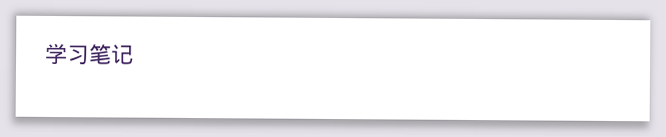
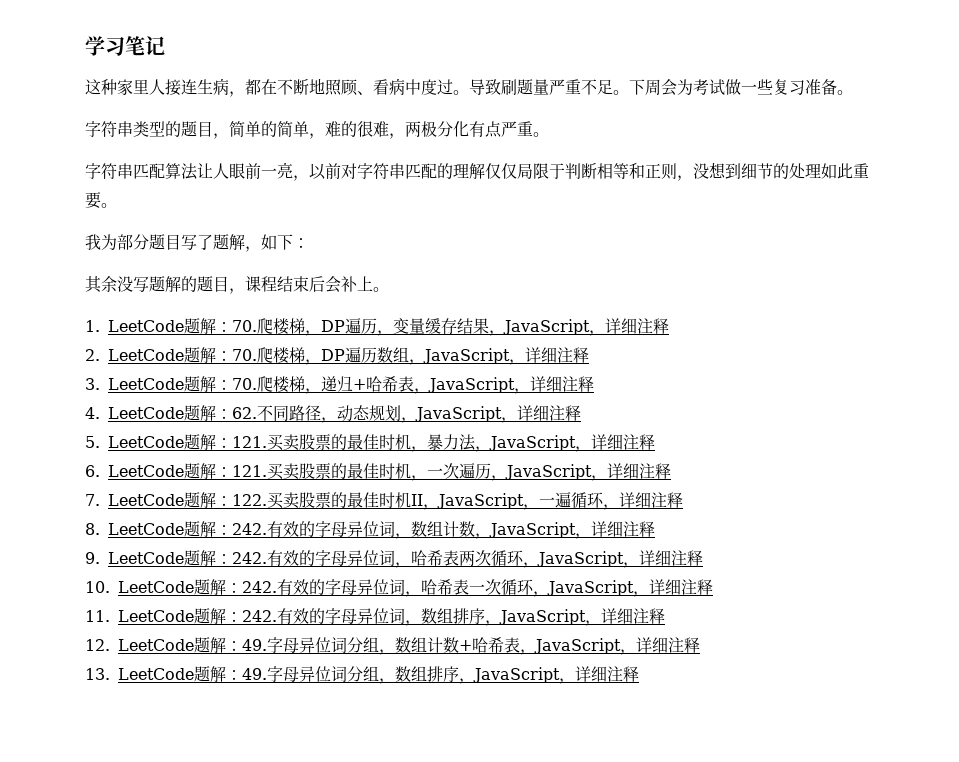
+ 这种家里人接连生病，都在不断地照顾、看病中度过。导致刷题量严重不足。下周会为考试做一些复习准备。
+ 字符串类型的题目，简单的简单，难的很难，两极分化有点严重。
+ 字符串匹配算法让人眼前一亮，以前对字符串匹配的理解仅仅局限于判断相等和正则，没想到细节的处理如此重要。
+ 我为部分题目写了题解，如下：
+ 其余没写题解的题目，课程结束后会补上。
+ 1. LeetCode题解：70.爬楼梯，DP遍历，变量缓存结果，JavaScript，详细注释
+ 2. LeetCode题解：70.爬楼梯，DP遍历数组，JavaScript，详细注释
+ 3. LeetCode题解：70.爬楼梯，递归+哈希表，JavaScript，详细注释
+ 4. LeetCode题解：62.不同路径，动态规划，JavaScript，详细注释
+ 5. LeetCode题解：121.买卖股票的最佳时机，暴力法，JavaScript，详细注释
+ 6. LeetCode题解：121.买卖股票的最佳时机，一次遍历，JavaScript，详细注释
+ 7. LeetCode题解：122.买卖股票的最佳时机II，JavaScript，一遍循环，详细注释
+ 8. LeetCode题解：242.有效的字母异位词，数组计数，JavaScript，详细注释
+ 9. LeetCode题解：242.有效的字母异位词，哈希表两次循环，JavaScript，详细注释
+ 10. LeetCode题解：242.有效的字母异位词，哈希表一次循环，JavaScript，详细注释
+ 11. LeetCode题解：242.有效的字母异位词，数组排序，JavaScript，详细注释
+ 12. LeetCode题解：49.字母异位词分组，数组计数+哈希表，JavaScript，详细注释
+ 13. LeetCode题解：49.字母异位词分组，数组排序，JavaScript，详细注释

